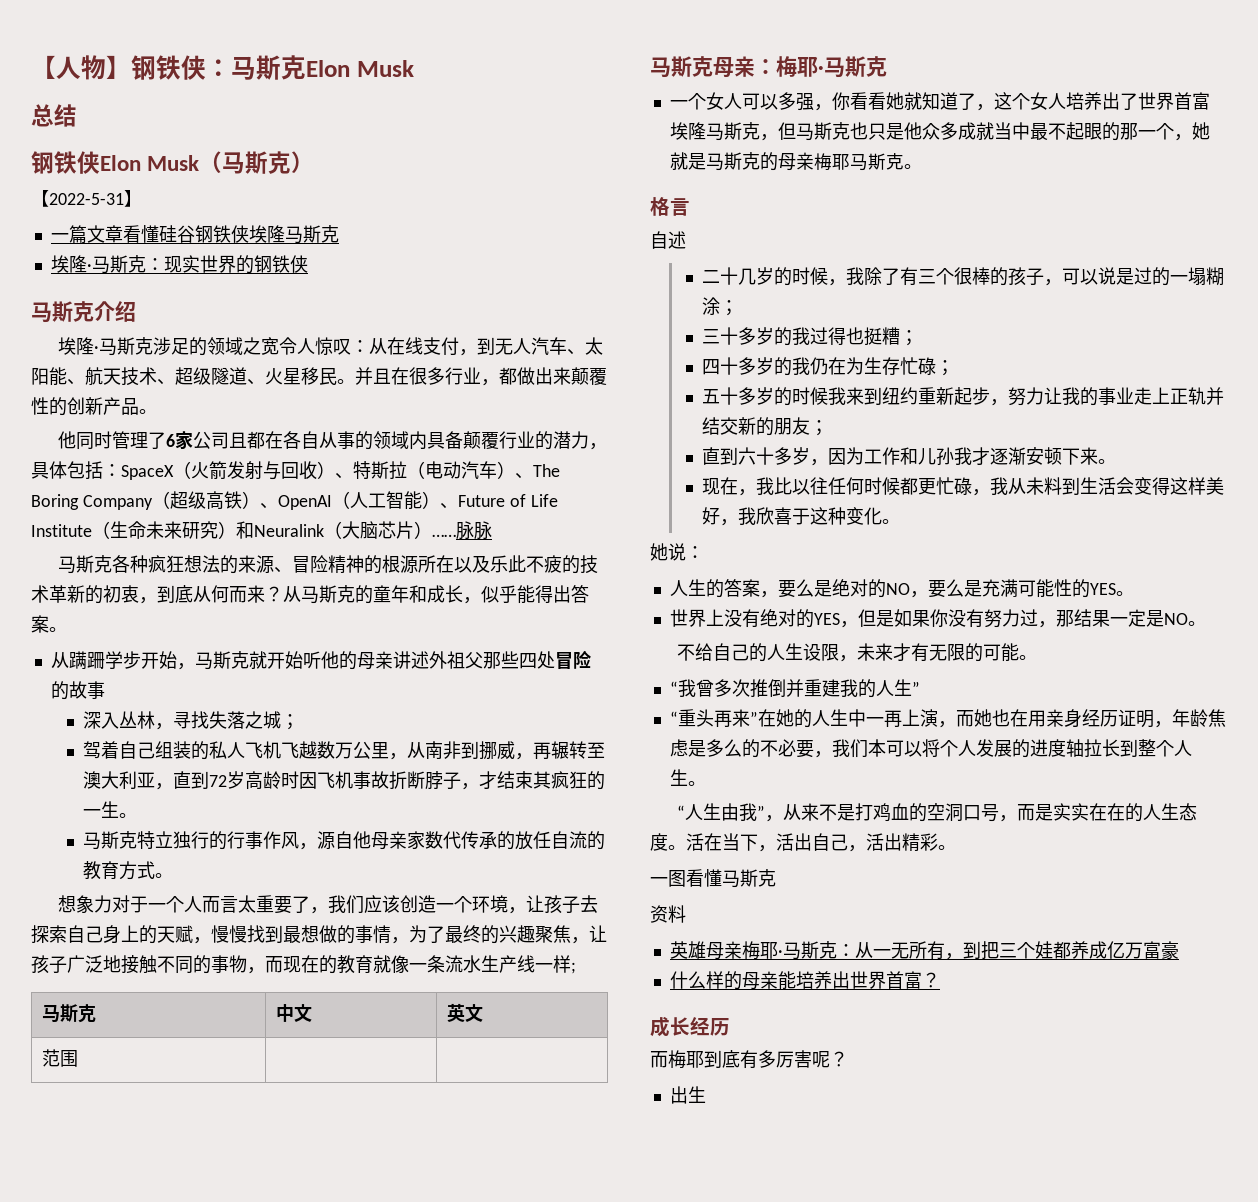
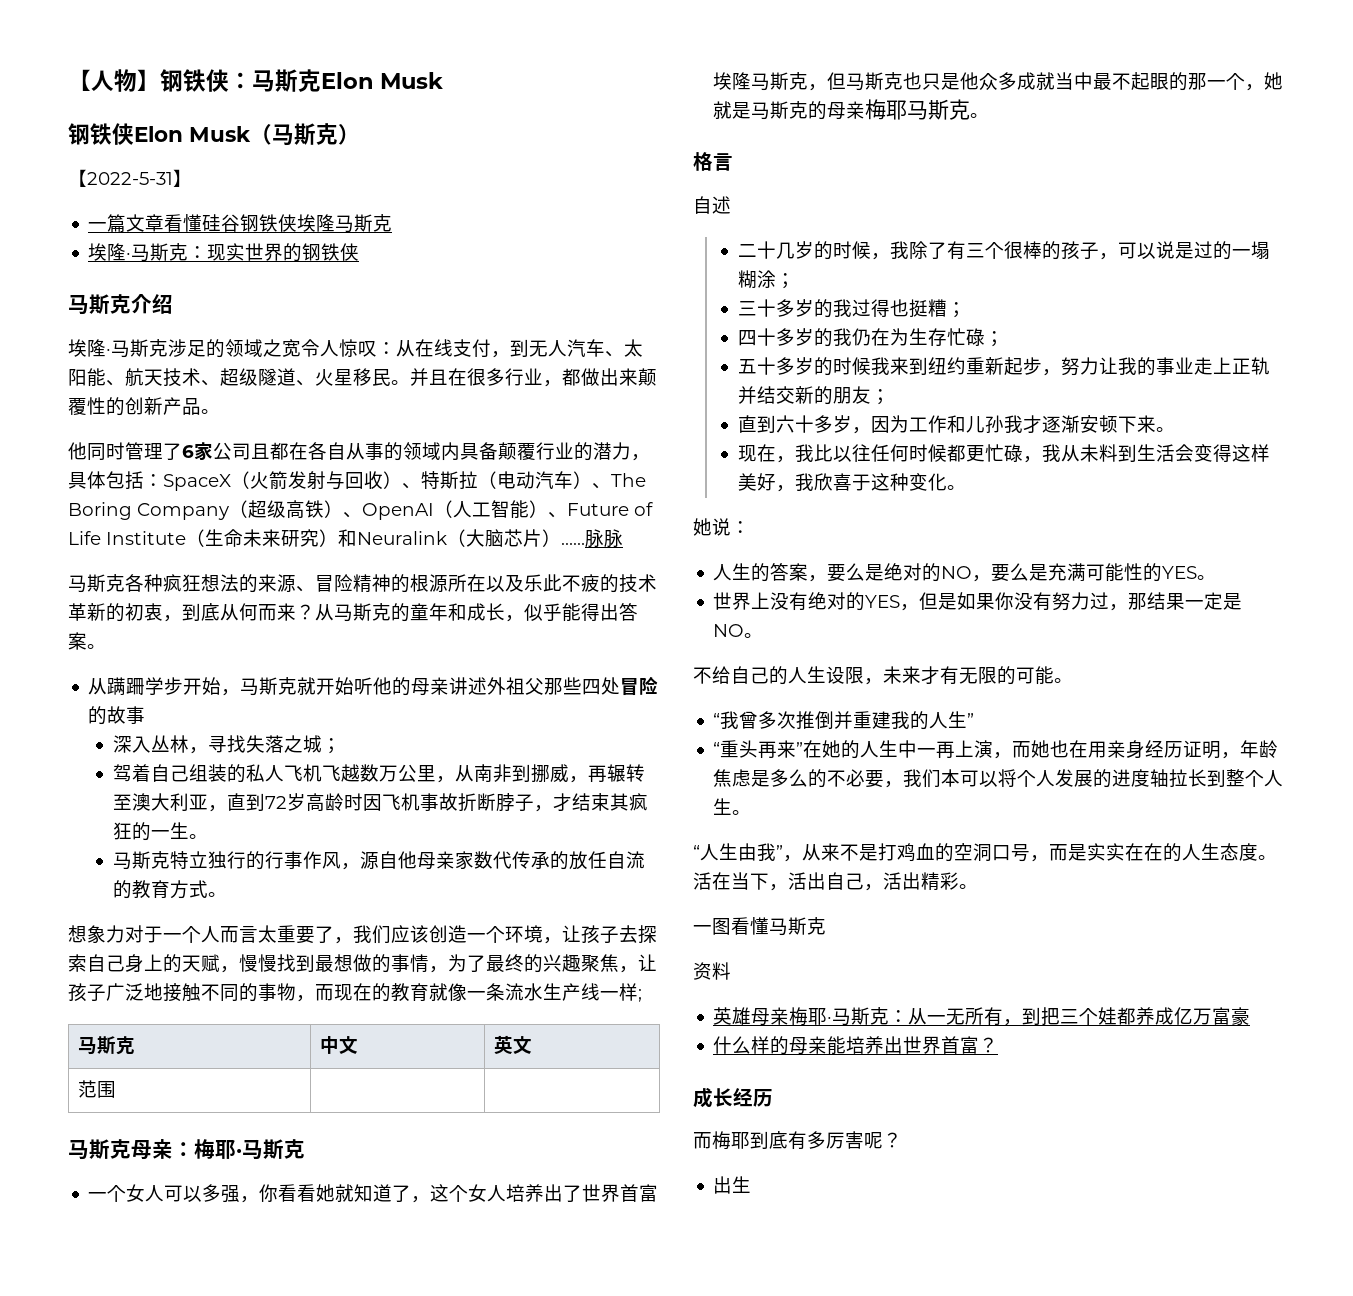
- 总结

